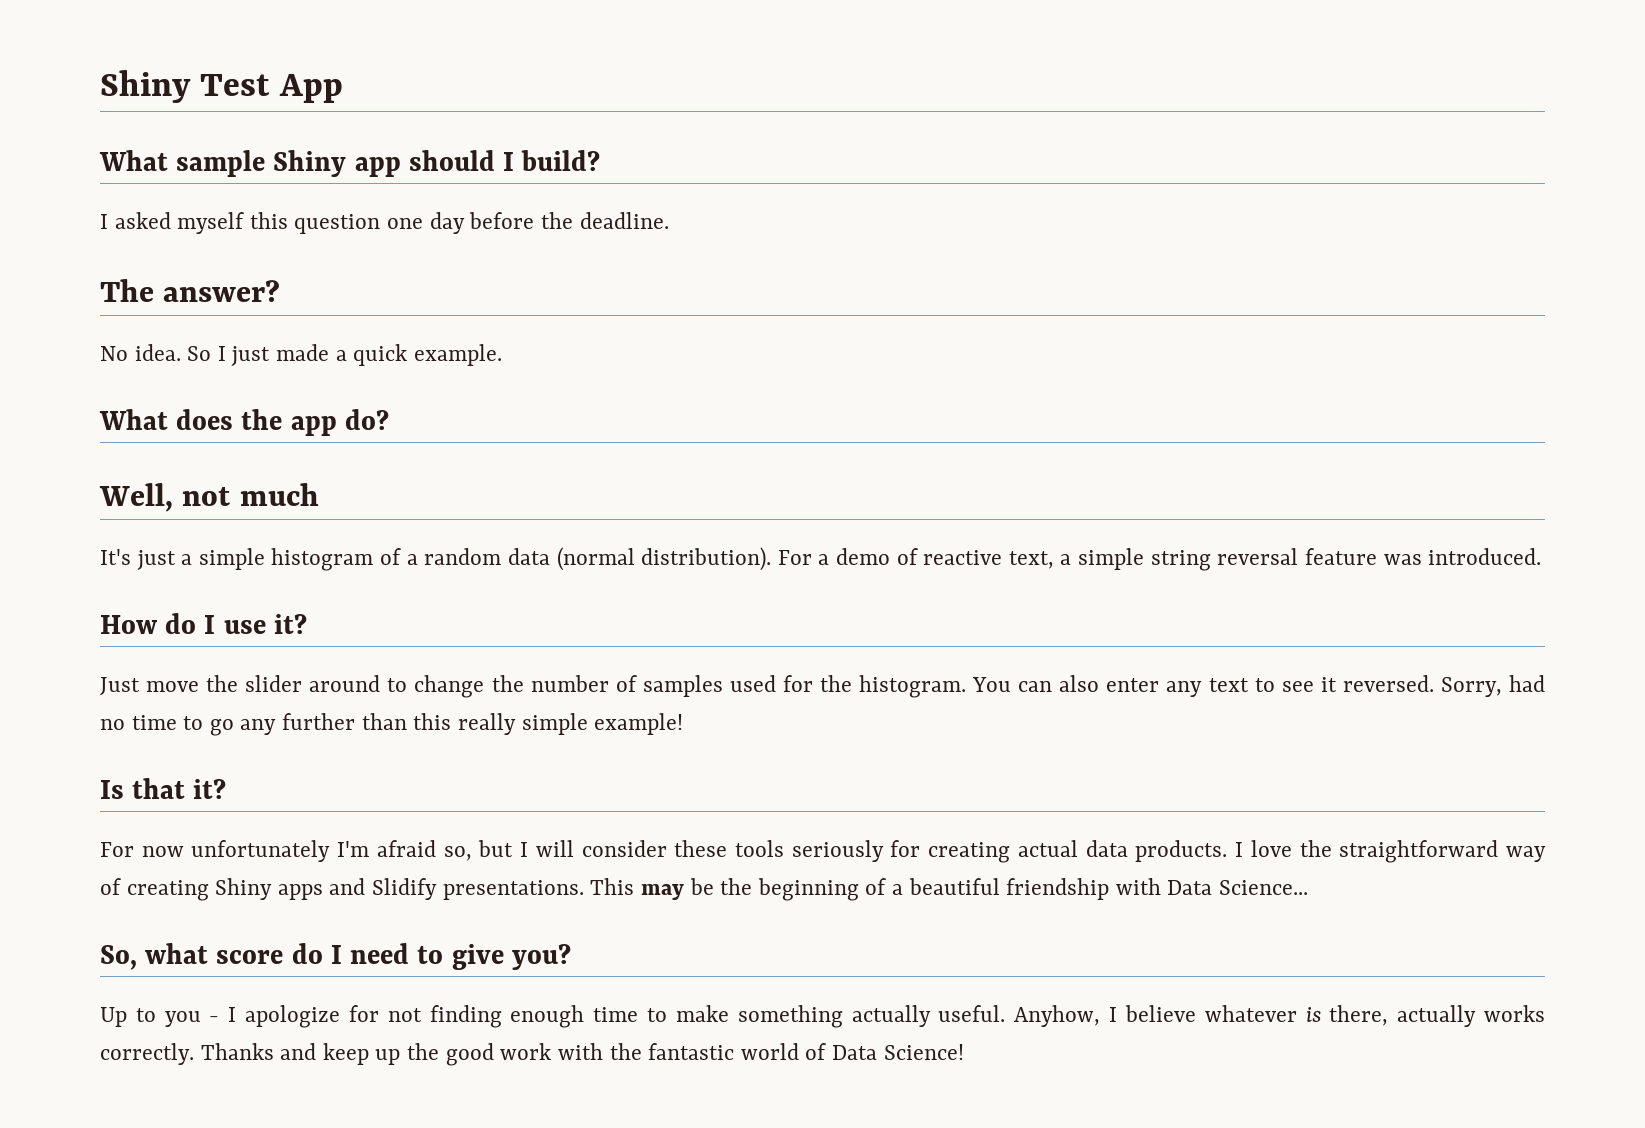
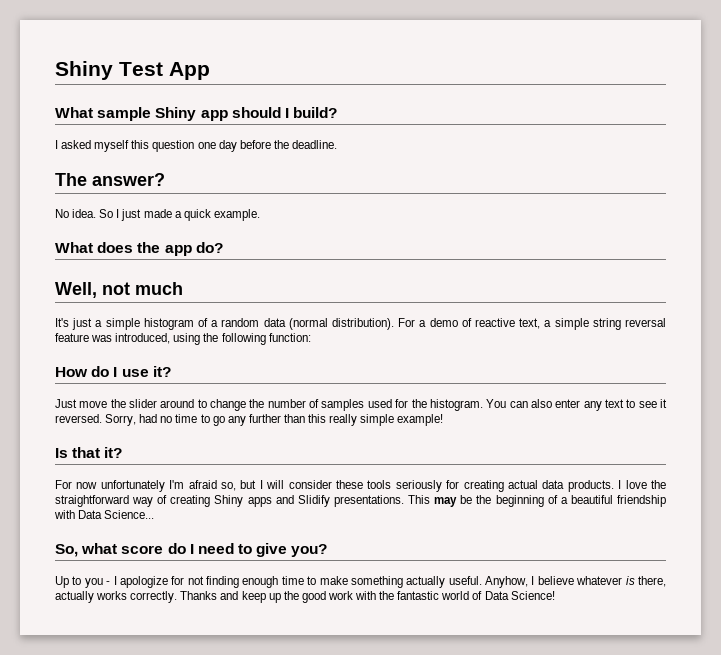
- For a demo of reactive text, a simple string reversal feature was introduced.
+ For a demo of reactive text, a simple string reversal feature was introduced, using the following function:

